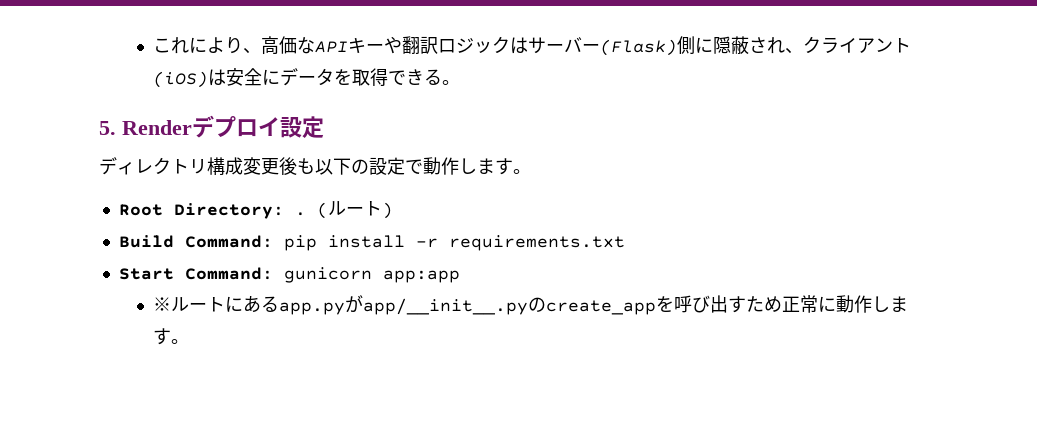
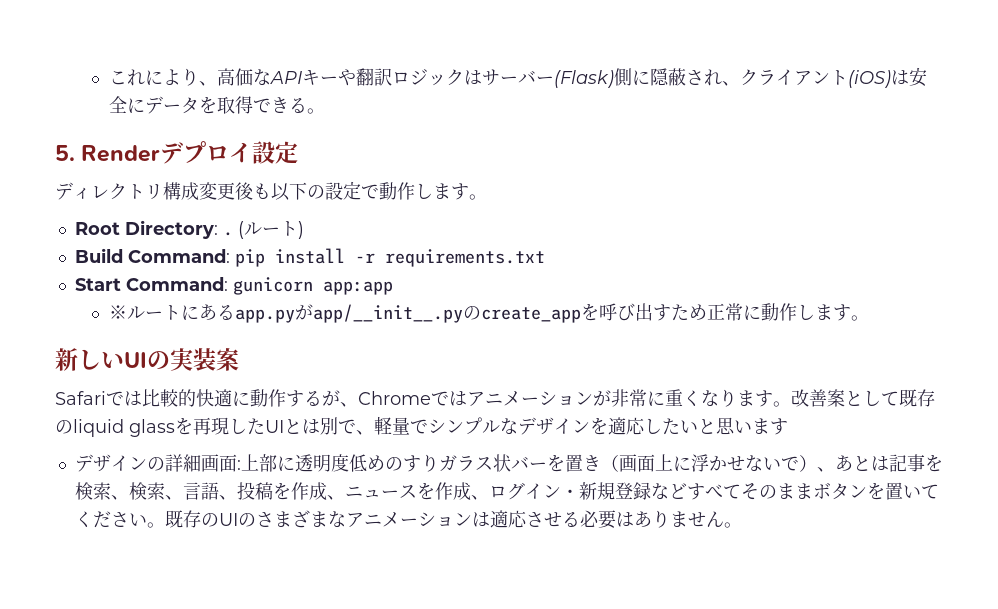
+ 新しいUIの実装案
+ Safariでは比較的快適に動作するが、Chromeではアニメーションが非常に重くなります。改善案として既存のliquid glassを再現したUIとは別で、軽量でシンプルなデザインを適応したいと思います
+ デザインの詳細画面:上部に透明度低めのすりガラス状バーを置き（画面上に浮かせないで）、あとは記事を検索、検索、言語、投稿を作成、ニュースを作成、ログイン・新規登録などすべてそのままボタンを置いてください。既存のUIのさまざまなアニメーションは適応させる必要はありません。

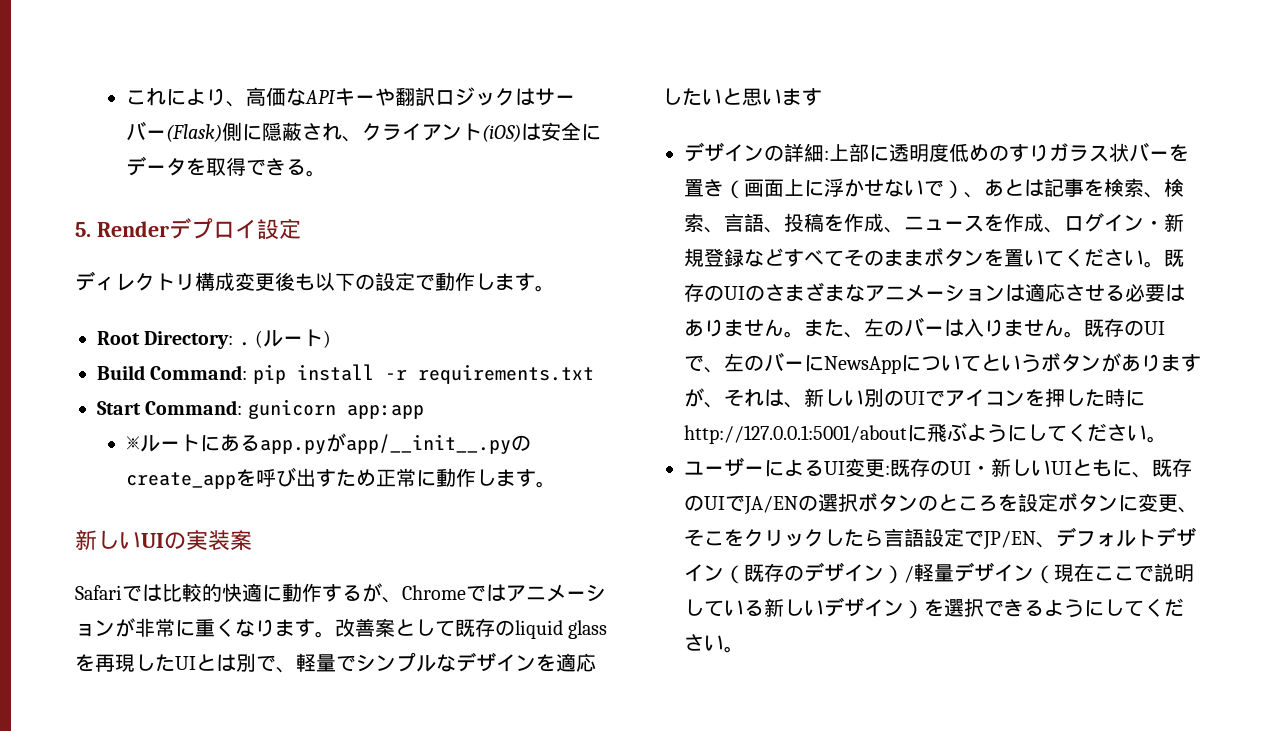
- デザインの詳細画面:上部に透明度低めのすりガラス状バーを置き（画面上に浮かせないで）、あとは記事を検索、検索、言語、投稿を作成、ニュースを作成、ログイン・新規登録などすべてそのままボタンを置いてください。
+ デザインの詳細:上部に透明度低めのすりガラス状バーを置き（画面上に浮かせないで）、あとは記事を検索、検索、言語、投稿を作成、ニュースを作成、ログイン・新規登録などすべてそのままボタンを置いてください。
+ また、左のバーは入りません。既存のUIで、左のバーにNewsAppについてというボタンがありますが、それは、新しい別のUIでアイコンを押した時にhttp://127.0.0.1:5001/aboutに飛ぶようにしてください。
+ ユーザーによるUI変更:既存のUI・新しいUIともに、既存のUIでJA/ENの選択ボタンのところを設定ボタンに変更、そこをクリックしたら言語設定でJP/EN、デフォルトデザイン（既存のデザイン）/軽量デザイン（現在ここで説明している新しいデザイン）を選択できるようにしてください。

